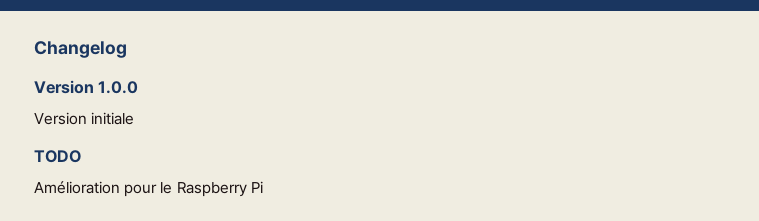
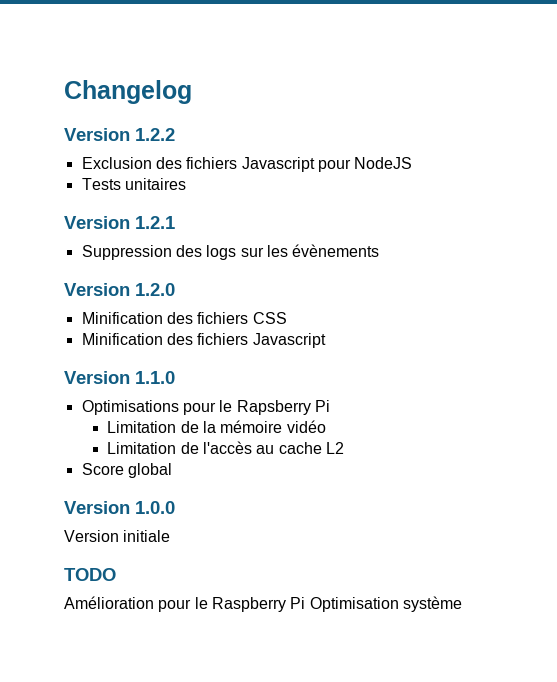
+ Version 1.2.2
+ Exclusion des fichiers Javascript pour NodeJS
+ Tests unitaires
+ Version 1.2.1
+ Suppression des logs sur les évènements
+ Version 1.2.0
+ Minification des fichiers CSS
+ Minification des fichiers Javascript
+ Version 1.1.0
+ Optimisations pour le Rapsberry Pi
+ Limitation de la mémoire vidéo
+ Limitation de l'accès au cache L2
+ Score global
- Amélioration pour le Raspberry Pi
+ Amélioration pour le Raspberry Pi Optimisation système

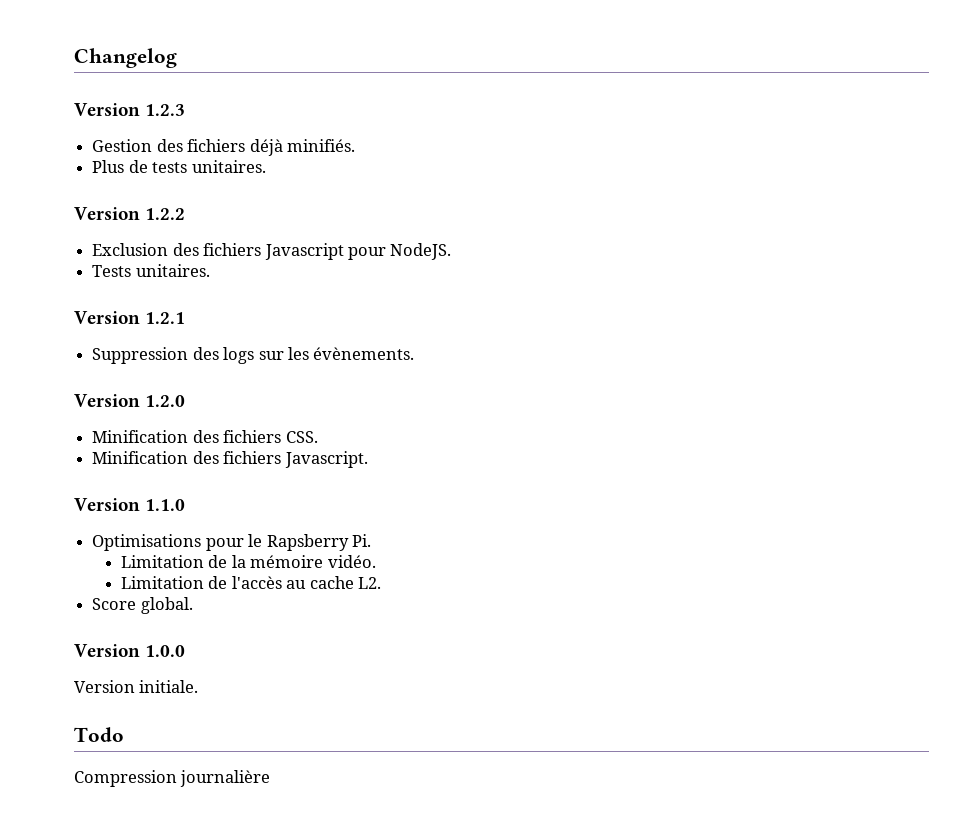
+ Version 1.2.3
+ Gestion des fichiers déjà minifiés.
+ Plus de tests unitaires.
- Exclusion des fichiers Javascript pour NodeJS
+ Exclusion des fichiers Javascript pour NodeJS.
- Tests unitaires
+ Tests unitaires.
- Suppression des logs sur les évènements
+ Suppression des logs sur les évènements.
- Minification des fichiers CSS
- Minification des fichiers Javascript
+ Minification des fichiers CSS.
+ Minification des fichiers Javascript.
- Optimisations pour le Rapsberry Pi
+ Optimisations pour le Rapsberry Pi.
- Limitation de la mémoire vidéo
+ Limitation de la mémoire vidéo.
- Limitation de l'accès au cache L2
+ Limitation de l'accès au cache L2.
- Score global
+ Score global.
- Version initiale
- TODO
- Amélioration pour le Raspberry Pi Optimisation système
+ Version initiale.
+ Todo
+ Compression journalière

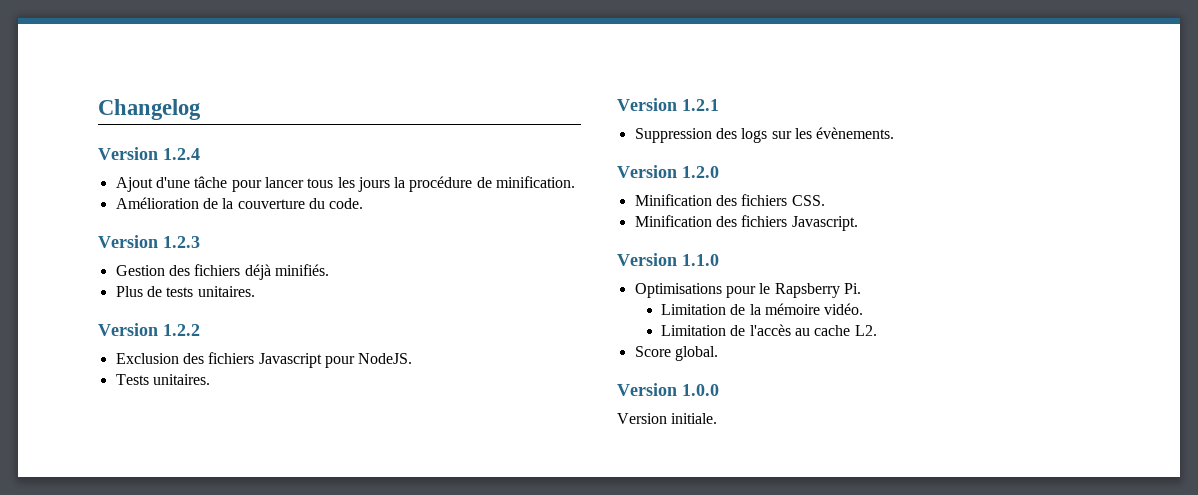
+ Version 1.2.4
+ Ajout d'une tâche pour lancer tous les jours la procédure de minification.
+ Amélioration de la couverture du code.
- Todo
- Compression journalière

